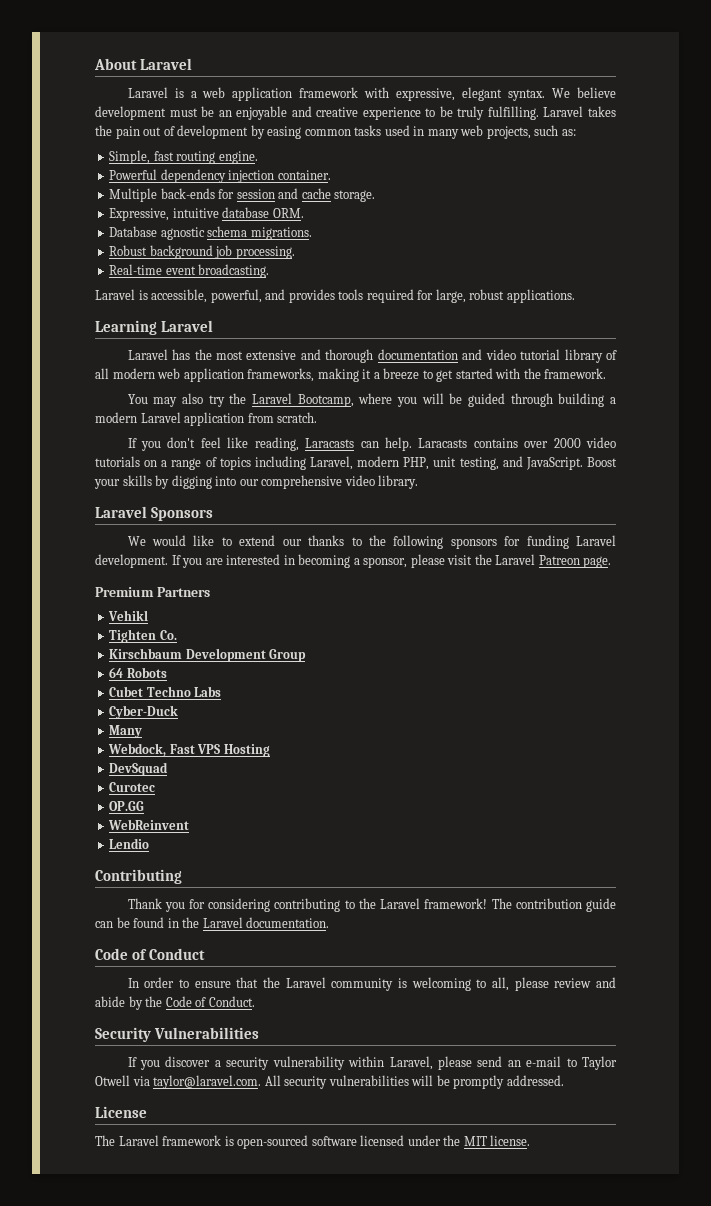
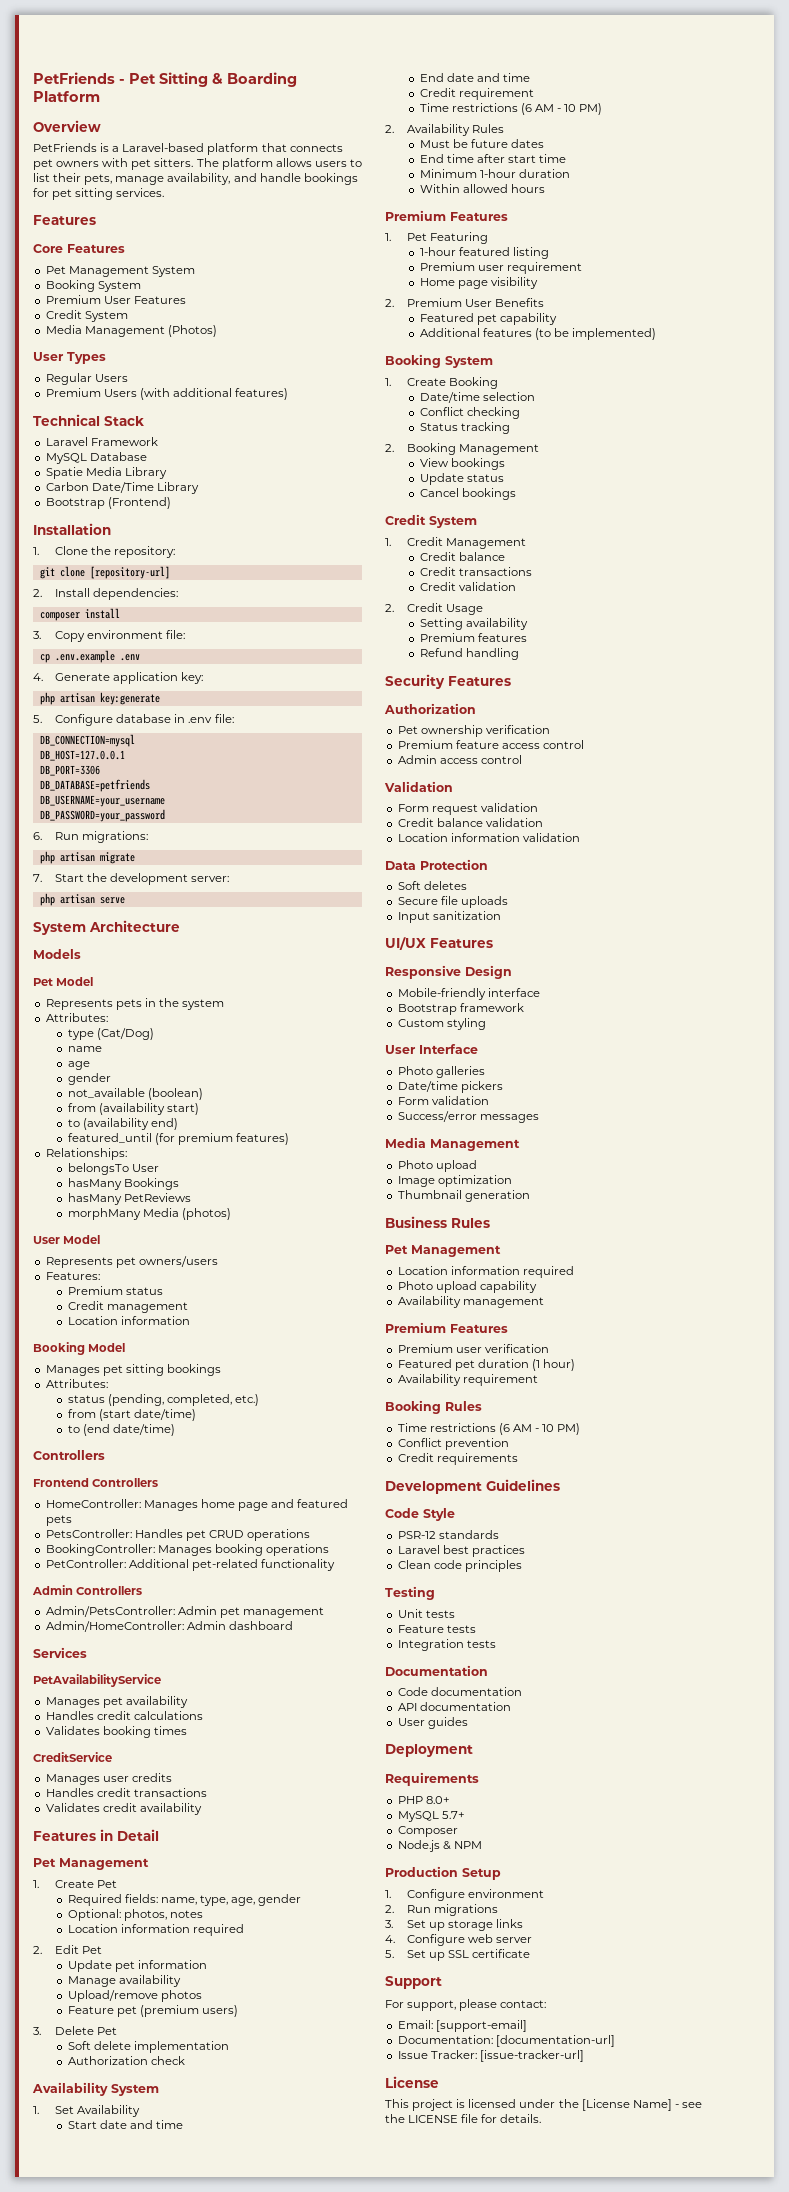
- About Laravel
- Laravel is a web application framework with expressive, elegant syntax. We believe development must be an enjoyable and creative experience to be truly fulfilling. Laravel takes the pain out of development by easing common tasks used in many web projects, such as:
- Simple, fast routing engine.
- Powerful dependency injection container.
- Multiple back-ends for session and cache storage.
- Expressive, intuitive database ORM.
- Database agnostic schema migrations.
- Robust background job processing.
- Real-time event broadcasting.
- Laravel is accessible, powerful, and provides tools required for large, robust applications.
- Learning Laravel
- Laravel has the most extensive and thorough documentation and video tutorial library of all modern web application frameworks, making it a breeze to get started with the framework.
- You may also try the Laravel Bootcamp, where you will be guided through building a modern Laravel application from scratch.
- If you don't feel like reading, Laracasts can help. Laracasts contains over 2000 video tutorials on a range of topics including Laravel, modern PHP, unit testing, and JavaScript. Boost your skills by digging into our comprehensive video library.
- Laravel Sponsors
- We would like to extend our thanks to the following sponsors for funding Laravel development. If you are interested in becoming a sponsor, please visit the Laravel Patreon page.
- Premium Partners
- Vehikl
- Tighten Co.
- Kirschbaum Development Group
- 64 Robots
- Cubet Techno Labs
- Cyber-Duck
- Many
- Webdock, Fast VPS Hosting
- DevSquad
- Curotec
- OP.GG
- WebReinvent
- Lendio
- Contributing
- Thank you for considering contributing to the Laravel framework! The contribution guide can be found in the Laravel documentation.
- Code of Conduct
- In order to ensure that the Laravel community is welcoming to all, please review and abide by the Code of Conduct.
- Security Vulnerabilities
- If you discover a security vulnerability within Laravel, please send an e-mail to Taylor Otwell via taylor@laravel.com. All security vulnerabilities will be promptly addressed.
+ PetFriends - Pet Sitting & Boarding Platform
+ Overview
+ PetFriends is a Laravel-based platform that connects pet owners with pet sitters. The platform allows users to list their pets, manage availability, and handle bookings for pet sitting services.
+ Features
+ Core Features
+ Pet Management System
+ Booking System
+ Premium User Features
+ Credit System
+ Media Management (Photos)
+ User Types
+ Regular Users
+ Premium Users (with additional features)
+ Technical Stack
+ Laravel Framework
+ MySQL Database
+ Spatie Media Library
+ Carbon Date/Time Library
+ Bootstrap (Frontend)
+ Installation
+ 1. Clone the repository:
+ git clone [repository-url]
+ 2. Install dependencies:
+ composer install
+ 3. Copy environment file:
+ cp .env.example .env
+ 4. Generate application key:
+ php artisan key:generate
+ 5. Configure database in .env file:
+ DB_CONNECTION=mysql
+ DB_HOST=127.0.0.1
+ DB_PORT=3306
+ DB_DATABASE=petfriends
+ DB_USERNAME=your_username
+ DB_PASSWORD=your_password
+ 6. Run migrations:
+ php artisan migrate
+ 7. Start the development server:
+ php artisan serve
+ System Architecture
+ Models
+ Pet Model
+ Represents pets in the system
+ Attributes:
+ type (Cat/Dog)
+ name
+ age
+ gender
+ not_available (boolean)
+ from (availability start)
+ to (availability end)
+ featured_until (for premium features)
+ Relationships:
+ belongsTo User
+ hasMany Bookings
+ hasMany PetReviews
+ morphMany Media (photos)
+ User Model
+ Represents pet owners/users
+ Features:
+ Premium status
+ Credit management
+ Location information
+ Booking Model
+ Manages pet sitting bookings
+ Attributes:
+ status (pending, completed, etc.)
+ from (start date/time)
+ to (end date/time)
+ Controllers
+ Frontend Controllers
+ HomeController: Manages home page and featured pets
+ PetsController: Handles pet CRUD operations
+ BookingController: Manages booking operations
+ PetController: Additional pet-related functionality
+ Admin Controllers
+ Admin/PetsController: Admin pet management
+ Admin/HomeController: Admin dashboard
+ Services
+ PetAvailabilityService
+ Manages pet availability
+ Handles credit calculations
+ Validates booking times
+ CreditService
+ Manages user credits
+ Handles credit transactions
+ Validates credit availability
+ Features in Detail
+ Pet Management
+ 1. Create Pet
+ Required fields: name, type, age, gender
+ Optional: photos, notes
+ Location information required
+ 2. Edit Pet
+ Update pet information
+ Manage availability
+ Upload/remove photos
+ Feature pet (premium users)
+ 3. Delete Pet
+ Soft delete implementation
+ Authorization check
+ Availability System
+ 1. Set Availability
+ Start date and time
+ End date and time
+ Credit requirement
+ Time restrictions (6 AM - 10 PM)
+ 2. Availability Rules
+ Must be future dates
+ End time after start time
+ Minimum 1-hour duration
+ Within allowed hours
+ Premium Features
+ 1. Pet Featuring
+ 1-hour featured listing
+ Premium user requirement
+ Home page visibility
+ 2. Premium User Benefits
+ Featured pet capability
+ Additional features (to be implemented)
+ Booking System
+ 1. Create Booking
+ Date/time selection
+ Conflict checking
+ Status tracking
+ 2. Booking Management
+ View bookings
+ Update status
+ Cancel bookings
+ Credit System
+ 1. Credit Management
+ Credit balance
+ Credit transactions
+ Credit validation
+ 2. Credit Usage
+ Setting availability
+ Premium features
+ Refund handling
+ Security Features
+ Authorization
+ Pet ownership verification
+ Premium feature access control
+ Admin access control
+ Validation
+ Form request validation
+ Credit balance validation
+ Location information validation
+ Data Protection
+ Soft deletes
+ Secure file uploads
+ Input sanitization
+ UI/UX Features
+ Responsive Design
+ Mobile-friendly interface
+ Bootstrap framework
+ Custom styling
+ User Interface
+ Photo galleries
+ Date/time pickers
+ Form validation
+ Success/error messages
+ Media Management
+ Photo upload
+ Image optimization
+ Thumbnail generation
+ Business Rules
+ Pet Management
+ Location information required
+ Photo upload capability
+ Availability management
+ Premium Features
+ Premium user verification
+ Featured pet duration (1 hour)
+ Availability requirement
+ Booking Rules
+ Time restrictions (6 AM - 10 PM)
+ Conflict prevention
+ Credit requirements
+ Development Guidelines
+ Code Style
+ PSR-12 standards
+ Laravel best practices
+ Clean code principles
+ Testing
+ Unit tests
+ Feature tests
+ Integration tests
+ Documentation
+ Code documentation
+ API documentation
+ User guides
+ Deployment
+ Requirements
+ PHP 8.0+
+ MySQL 5.7+
+ Composer
+ Node.js & NPM
+ Production Setup
+ 1. Configure environment
+ 2. Run migrations
+ 3. Set up storage links
+ 4. Configure web server
+ 5. Set up SSL certificate
+ Support
+ For support, please contact:
+ Email: [support-email]
+ Documentation: [documentation-url]
+ Issue Tracker: [issue-tracker-url]
  License
- The Laravel framework is open-sourced software licensed under the MIT license.
+ This project is licensed under the [License Name] - see the LICENSE file for details.

